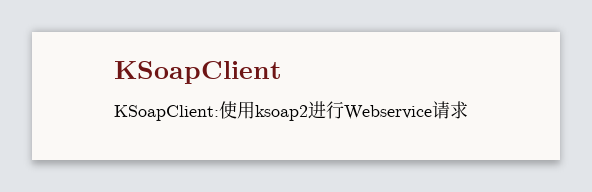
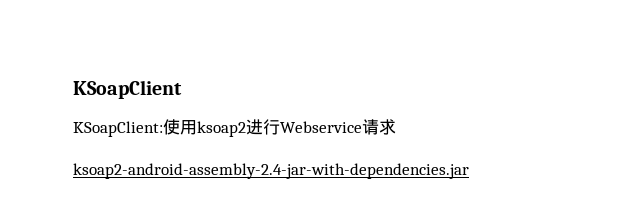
+ ksoap2-android-assembly-2.4-jar-with-dependencies.jar

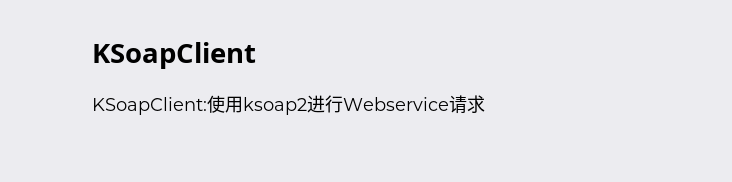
- ksoap2-android-assembly-2.4-jar-with-dependencies.jar

